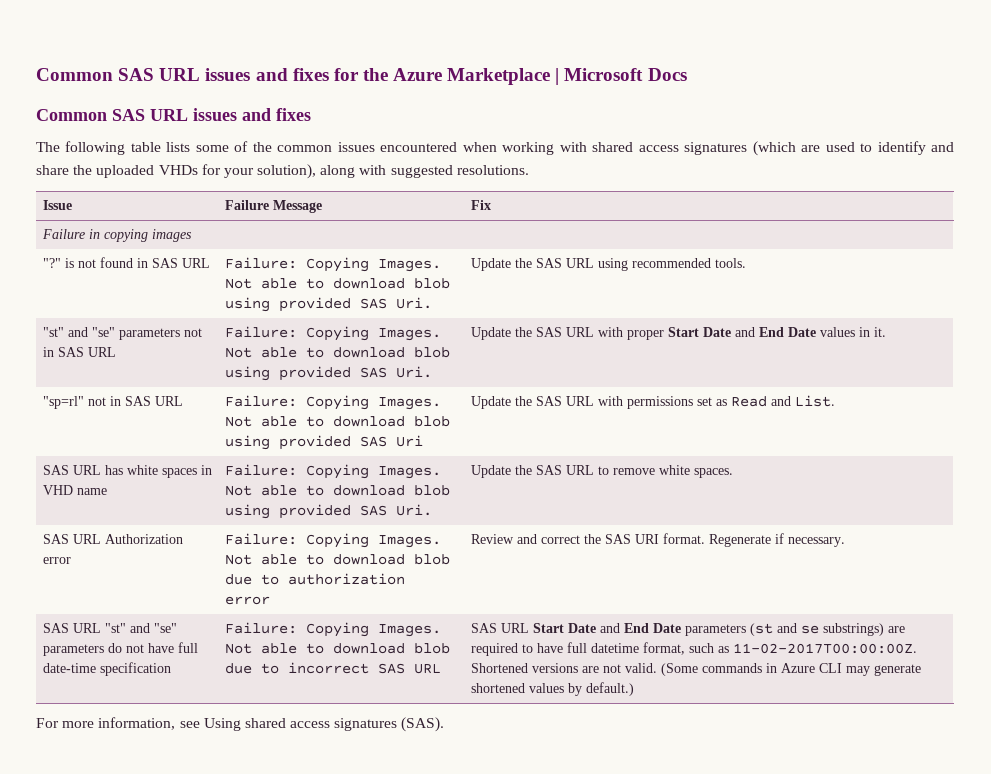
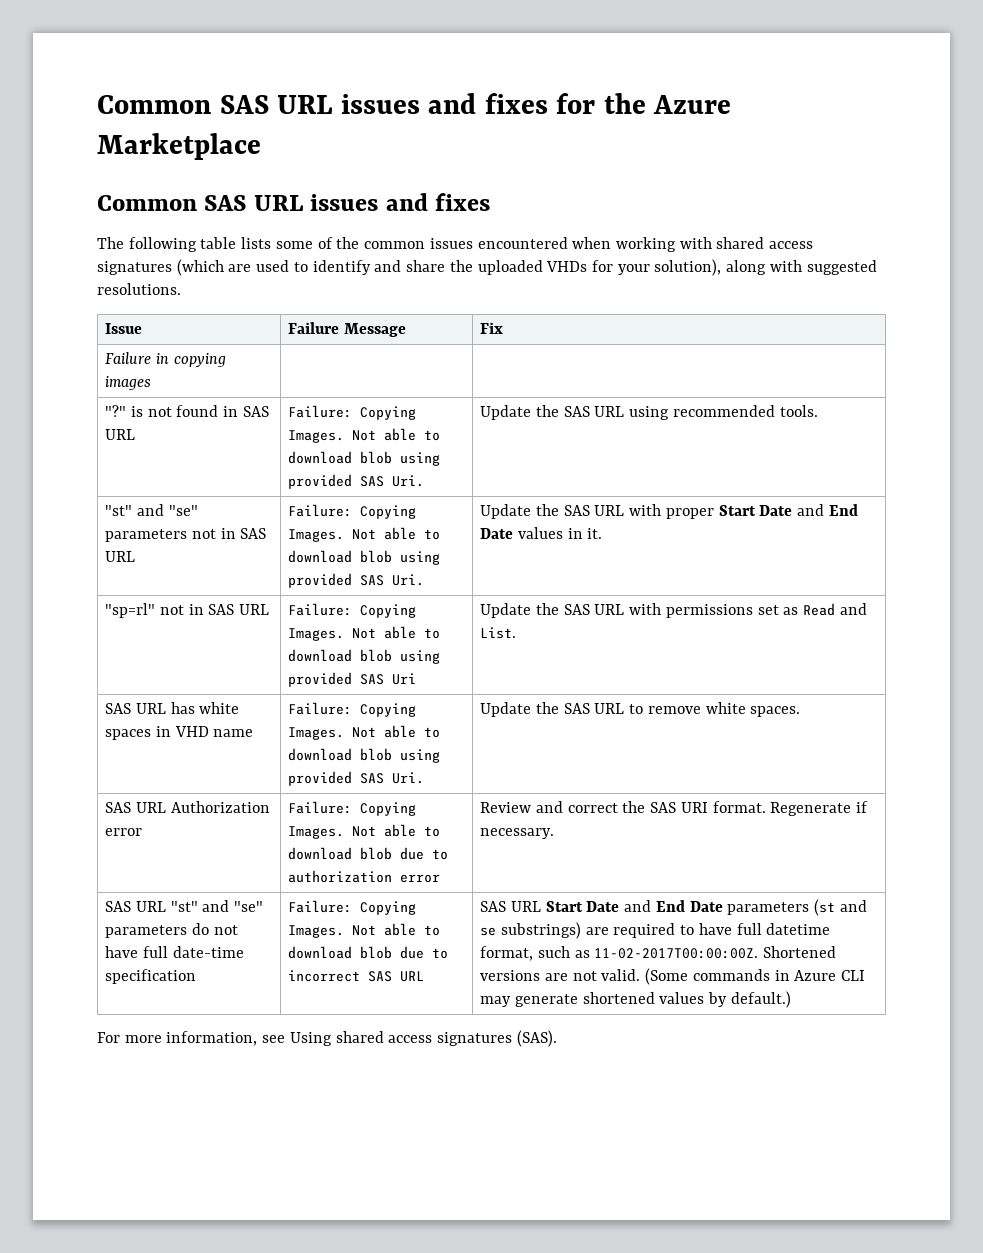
- Common SAS URL issues and fixes for the Azure Marketplace | Microsoft Docs
+ Common SAS URL issues and fixes for the Azure Marketplace

